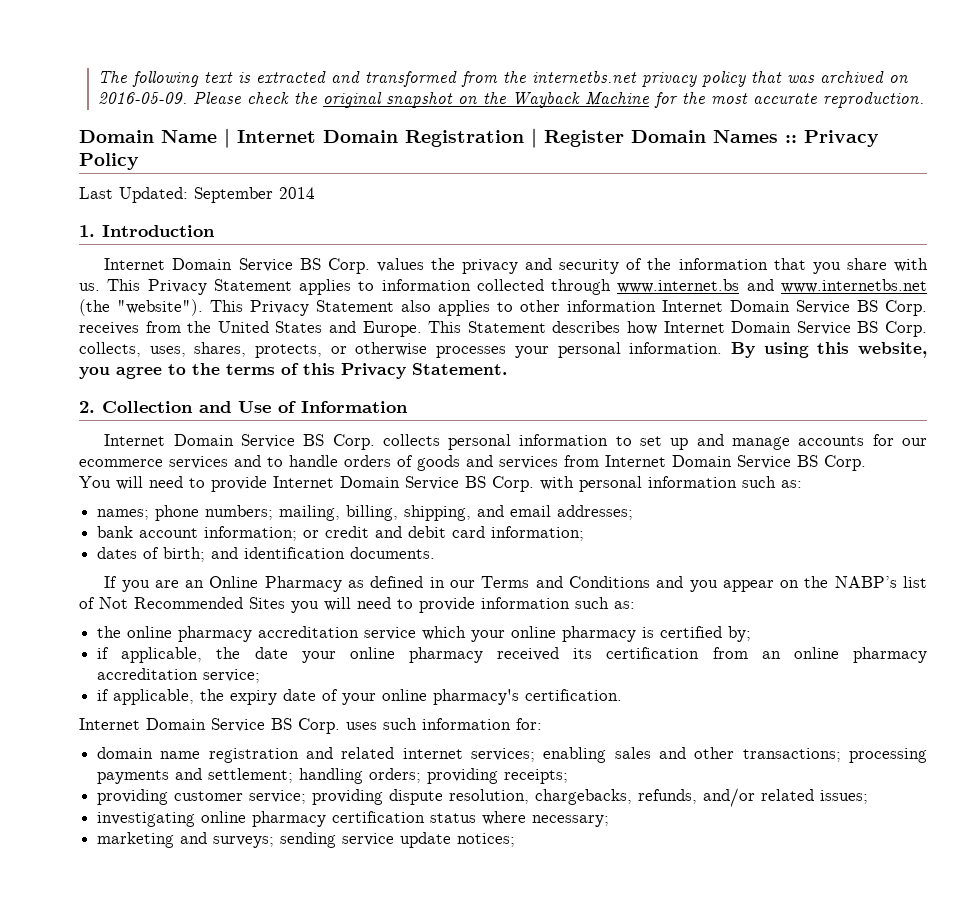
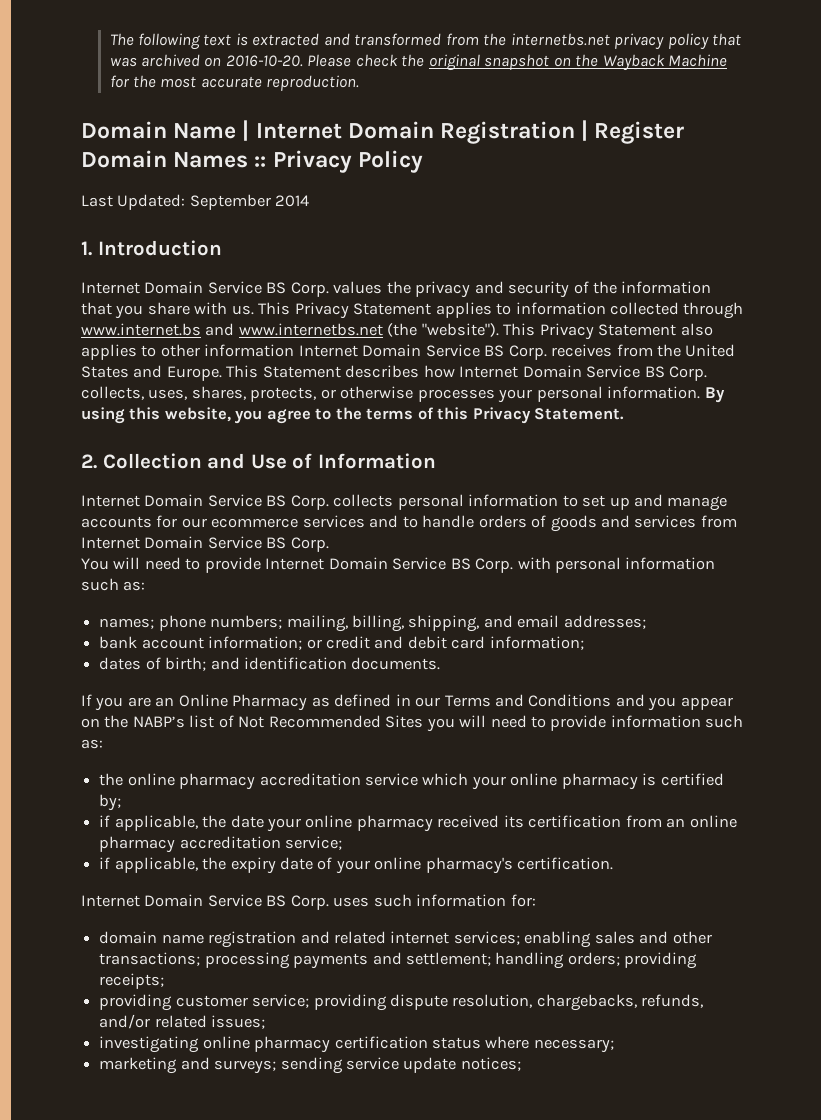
- The following text is extracted and transformed from the internetbs.net privacy policy that was archived on 2016-05-09.
+ The following text is extracted and transformed from the internetbs.net privacy policy that was archived on 2016-10-20.

